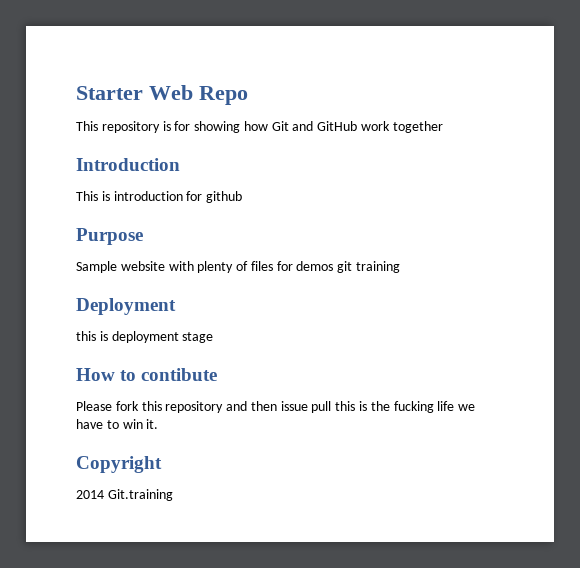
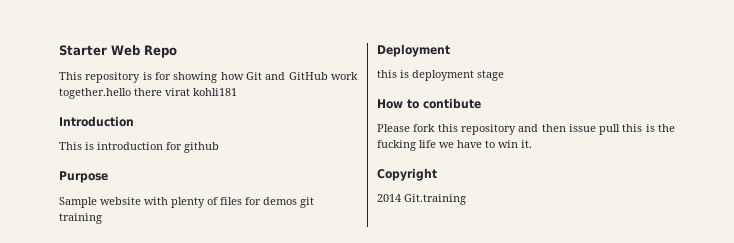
- This repository is for showing how Git and GitHub work together
+ This repository is for showing how Git and GitHub work together.hello there virat kohli181

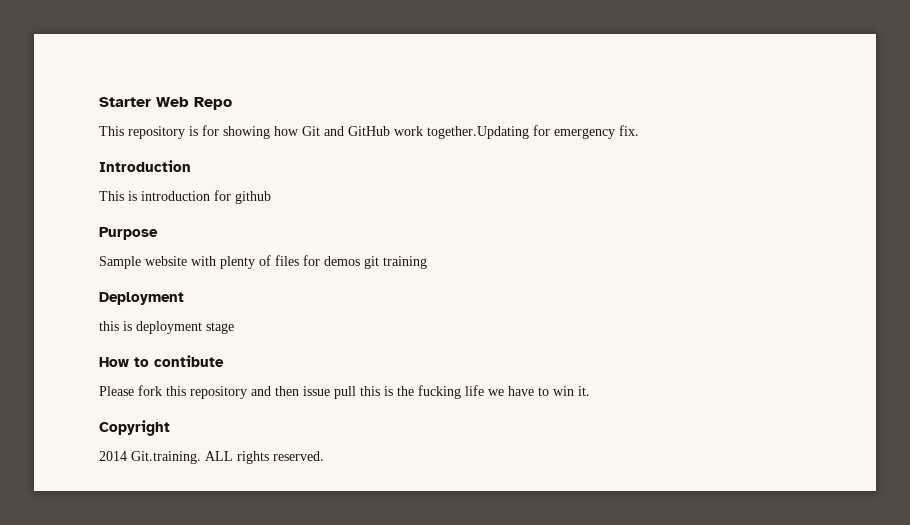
- This repository is for showing how Git and GitHub work together.hello there virat kohli181
+ This repository is for showing how Git and GitHub work together.Updating for emergency fix.
- 2014 Git.training
+ 2014 Git.training. ALL rights reserved.

